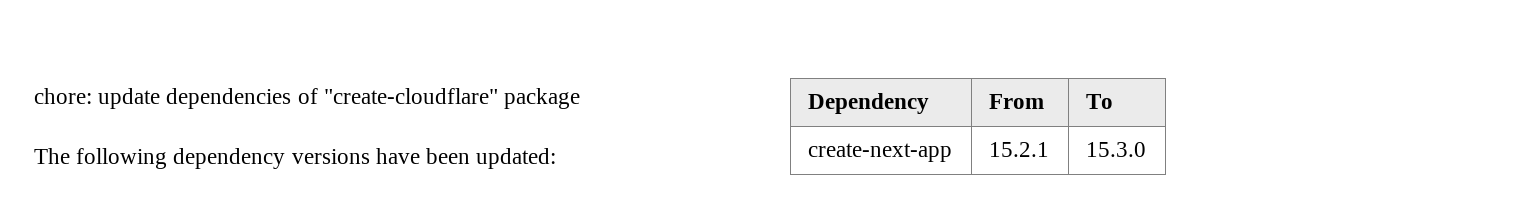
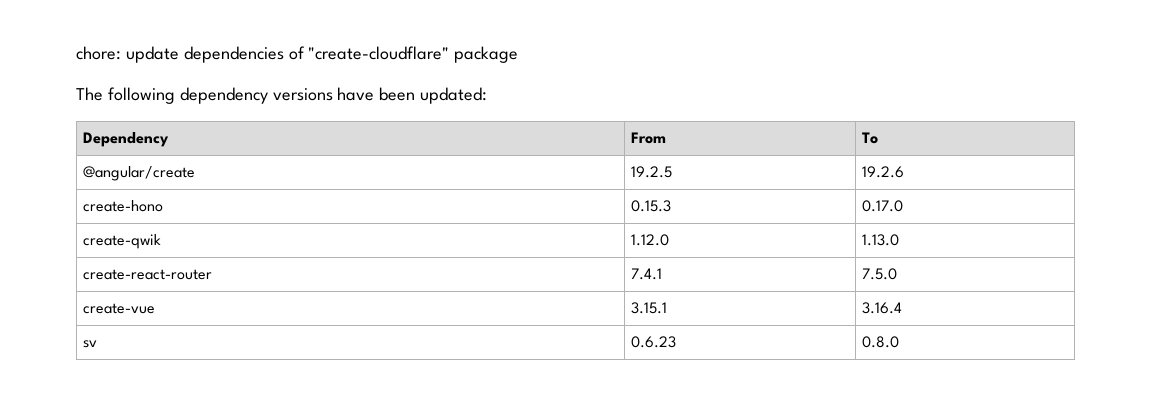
- create-next-app | 15.2.1 | 15.3.0
+ @angular/create | 19.2.5 | 19.2.6
+ create-hono | 0.15.3 | 0.17.0
+ create-qwik | 1.12.0 | 1.13.0
+ create-react-router | 7.4.1 | 7.5.0
+ create-vue | 3.15.1 | 3.16.4
+ sv | 0.6.23 | 0.8.0

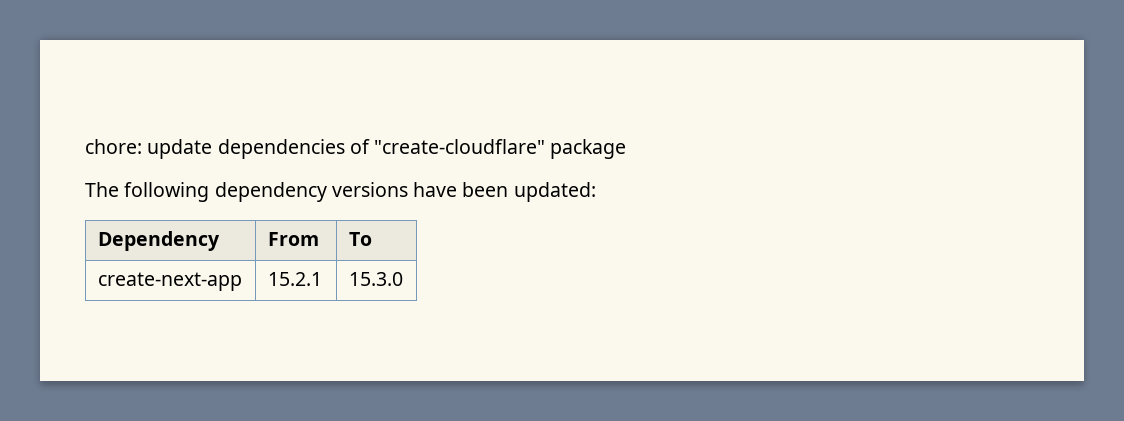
- @angular/create | 19.2.5 | 19.2.6
- create-hono | 0.15.3 | 0.17.0
- create-qwik | 1.12.0 | 1.13.0
- create-react-router | 7.4.1 | 7.5.0
- create-vue | 3.15.1 | 3.16.4
- sv | 0.6.23 | 0.8.0
+ create-next-app | 15.2.1 | 15.3.0

